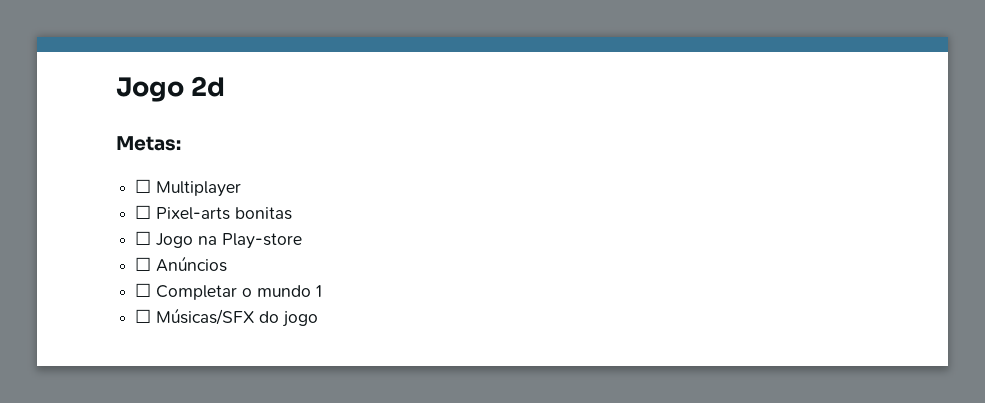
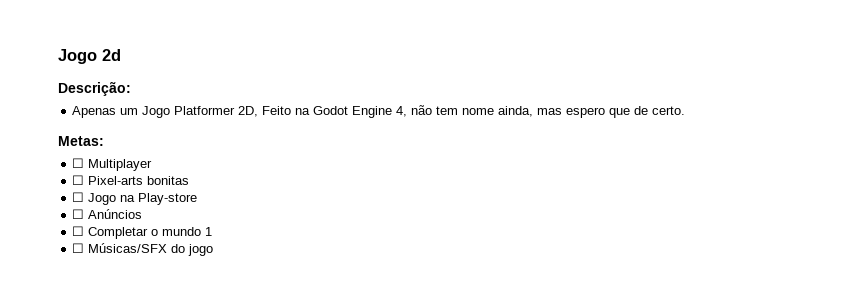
+ Descrição:
+ Apenas um Jogo Platformer 2D, Feito na Godot Engine 4, não tem nome ainda, mas espero que de certo.

